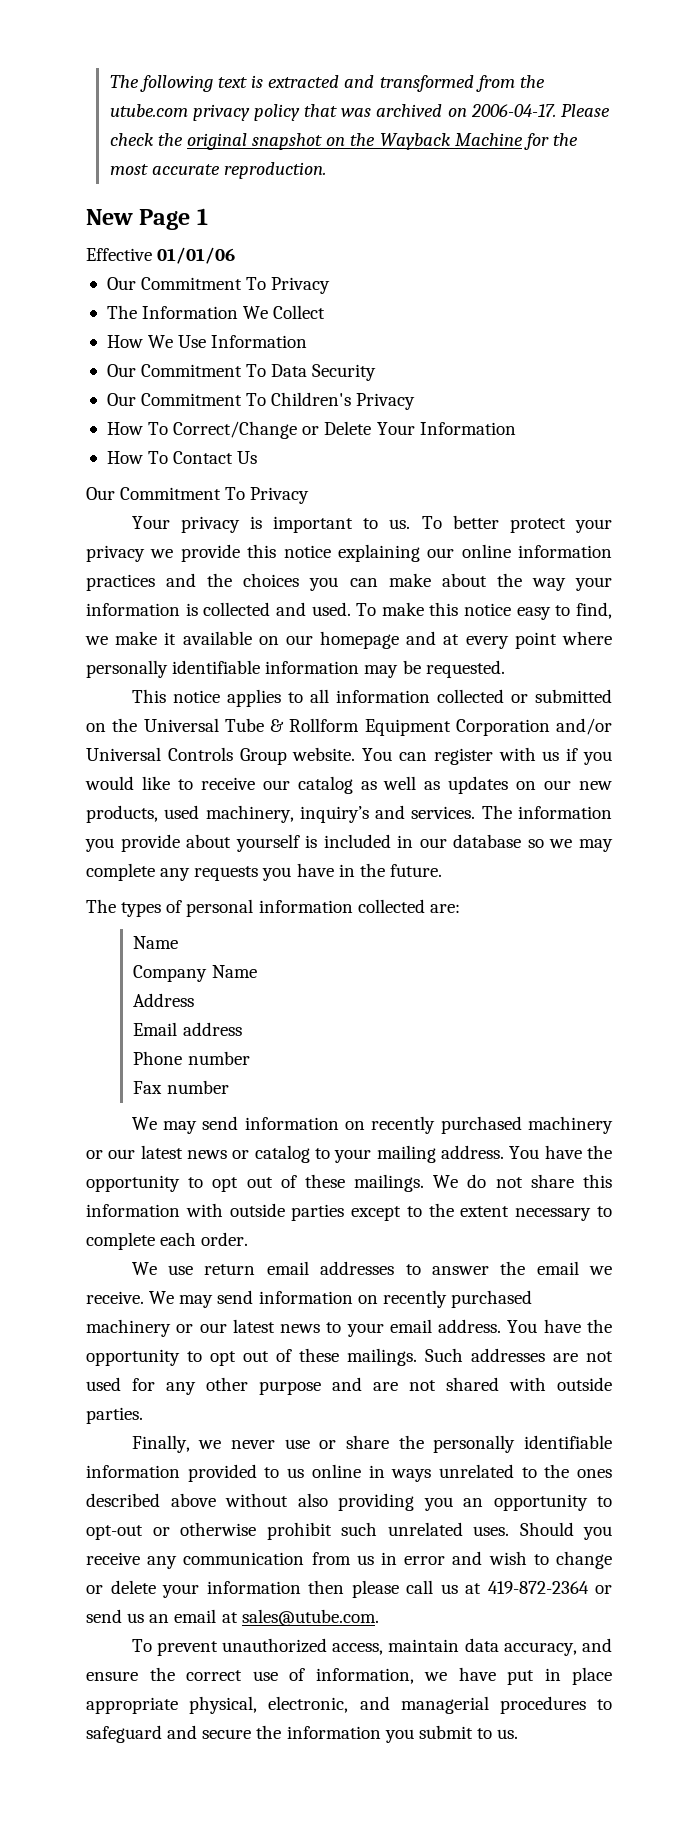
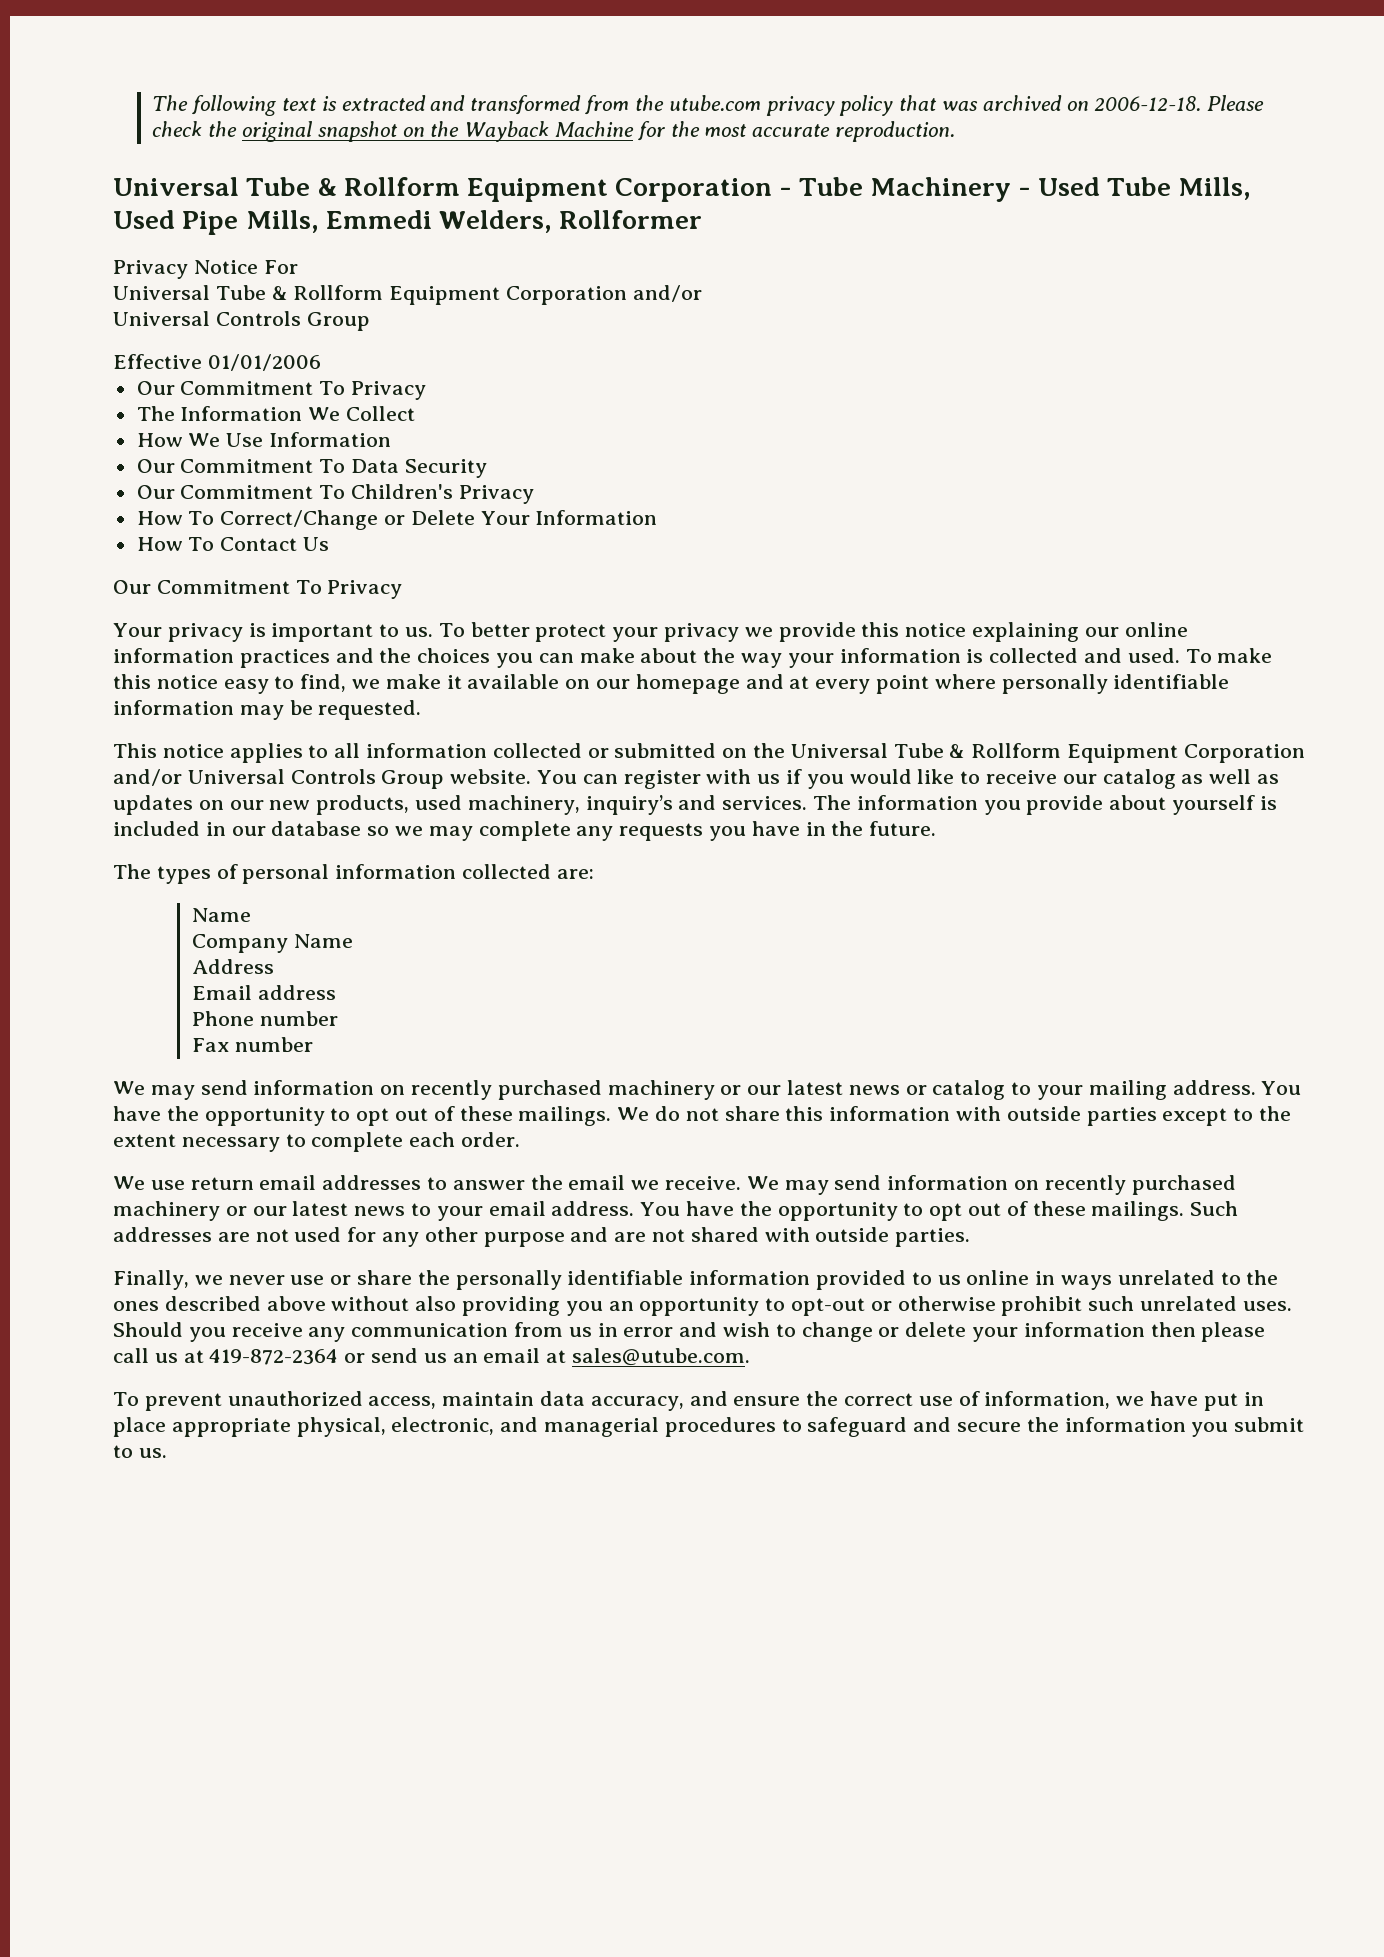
- The following text is extracted and transformed from the utube.com privacy policy that was archived on 2006-04-17.
+ The following text is extracted and transformed from the utube.com privacy policy that was archived on 2006-12-18.
- New Page 1
+ Universal Tube & Rollform Equipment Corporation - Tube Machinery - Used Tube Mills, Used Pipe Mills, Emmedi Welders, Rollformer
+ Privacy Notice For
+ Universal Tube & Rollform Equipment Corporation and/or
+ Universal Controls Group
- Effective 01/01/06
+ Effective 01/01/2006

